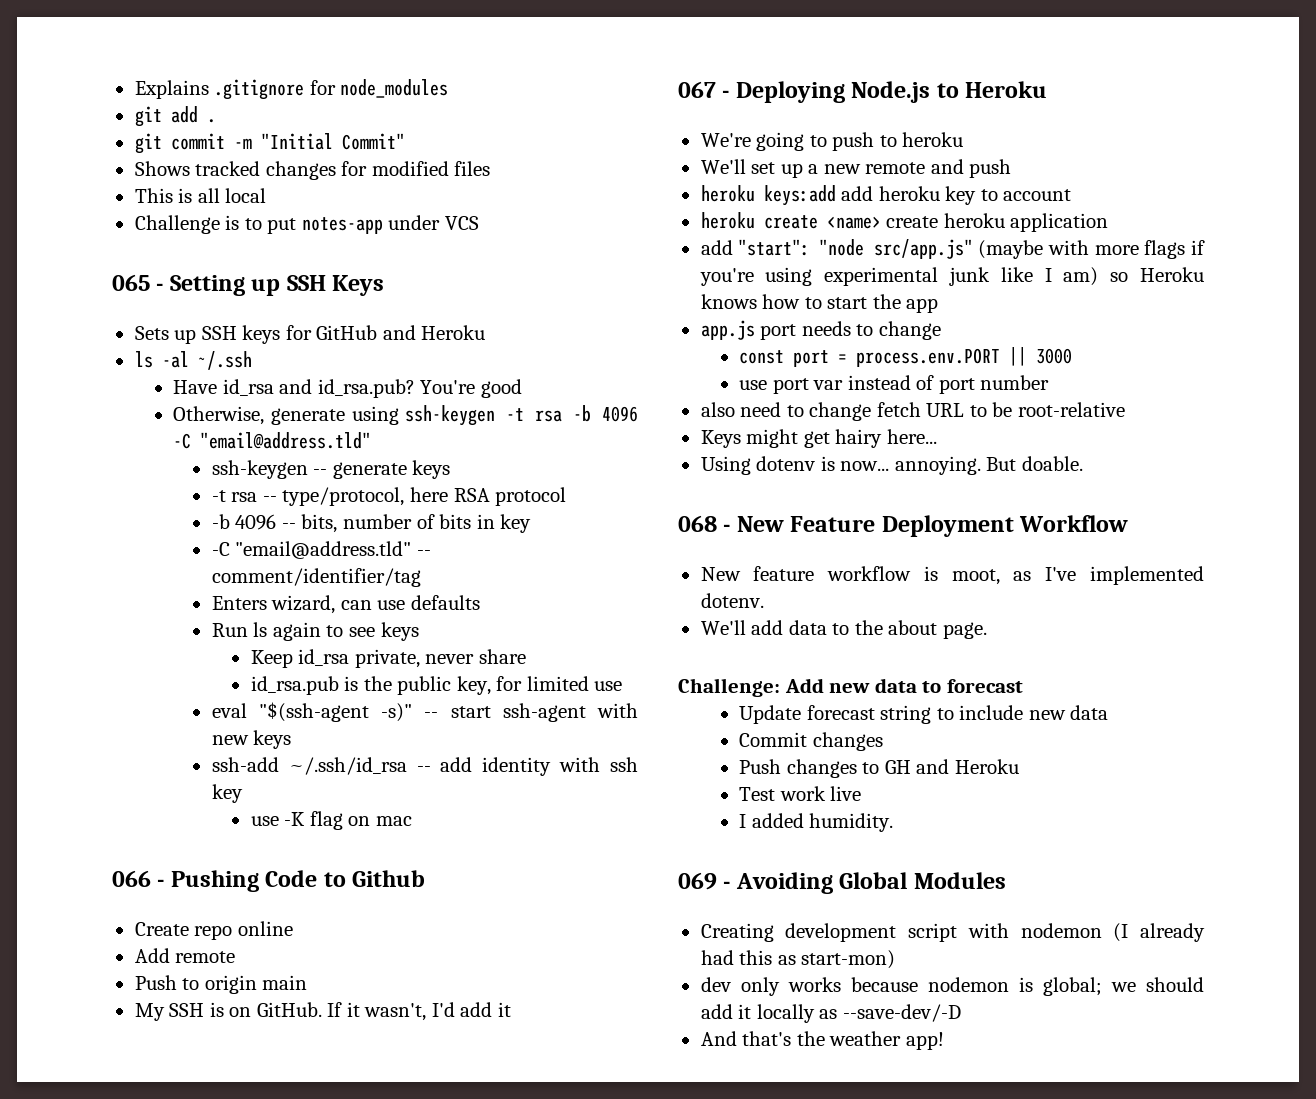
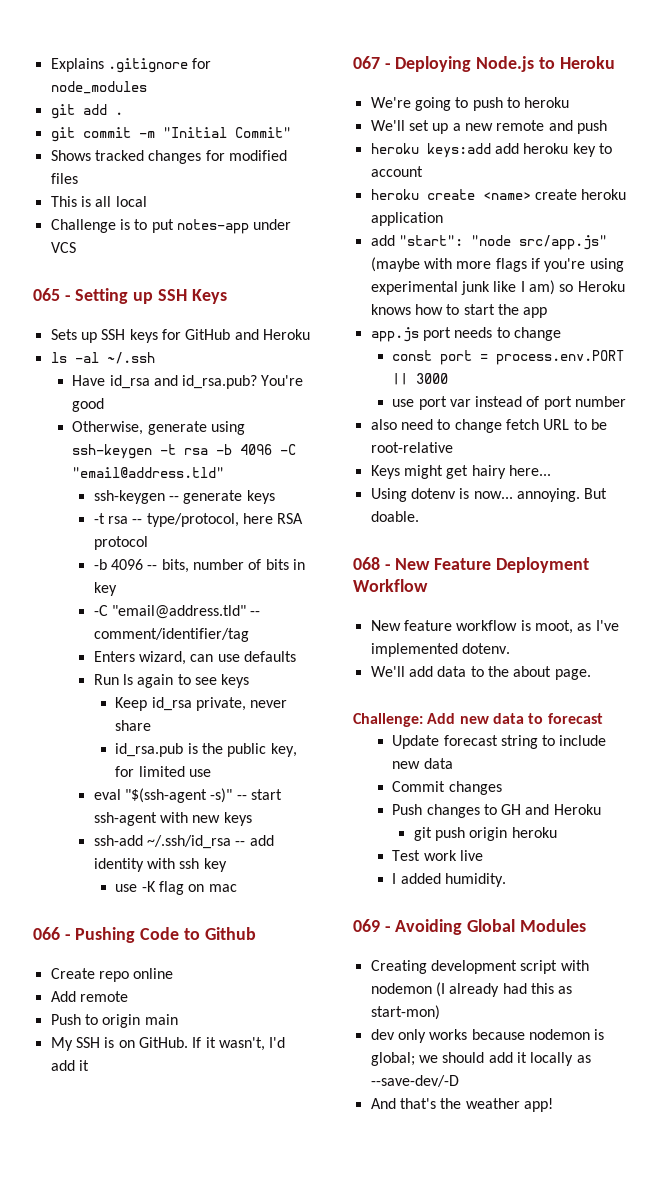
+ git push origin heroku

